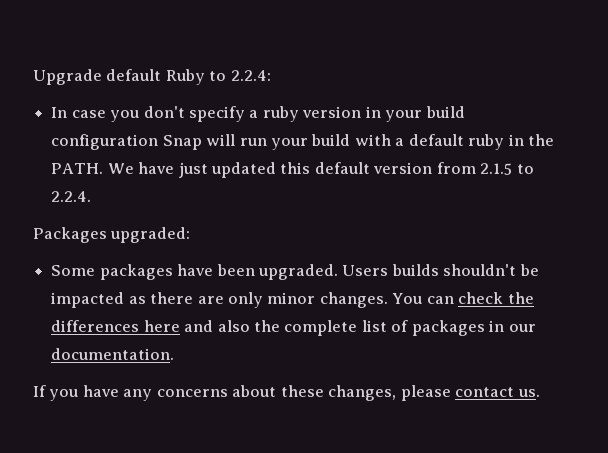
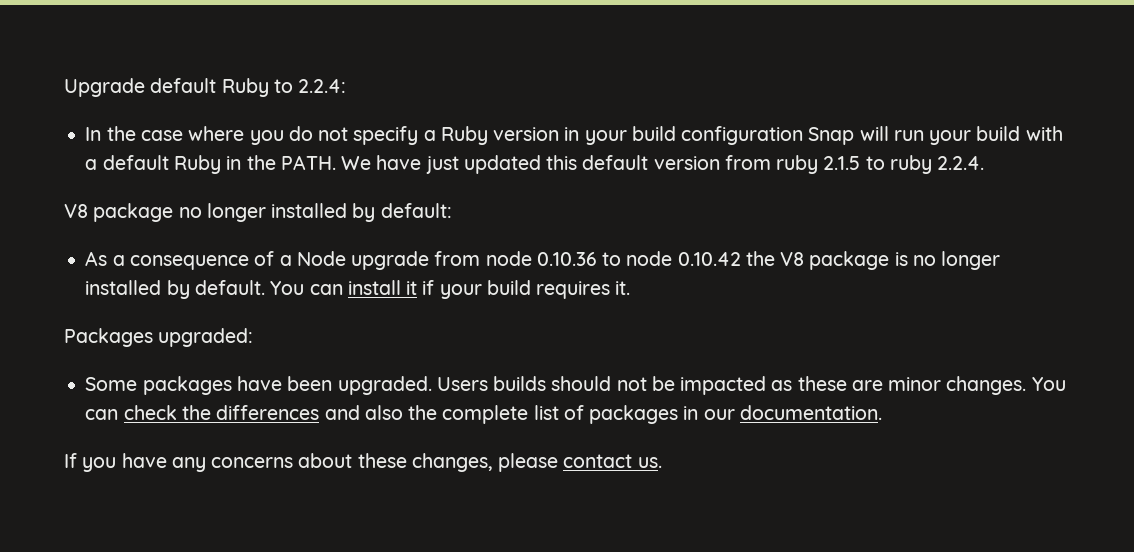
- In case you don't specify a ruby version in your build configuration Snap will run your build with a default ruby in the PATH.
+ In the case where you do not specify a Ruby version in your build configuration Snap will run your build with a default Ruby in the PATH.
- We have just updated this default version from 2.1.5 to 2.2.4.
+ We have just updated this default version from ruby 2.1.5 to ruby 2.2.4.
+ V8 package no longer installed by default:
+ As a consequence of a Node upgrade from node 0.10.36 to node 0.10.42 the V8 package is no longer installed by default. You can install it if your build requires it.
- Users builds shouldn't be impacted as there are only minor changes.
+ Users builds should not be impacted as these are minor changes.
- You can check the differences here and also the complete list of packages in our documentation.
+ You can check the differences and also the complete list of packages in our documentation.

